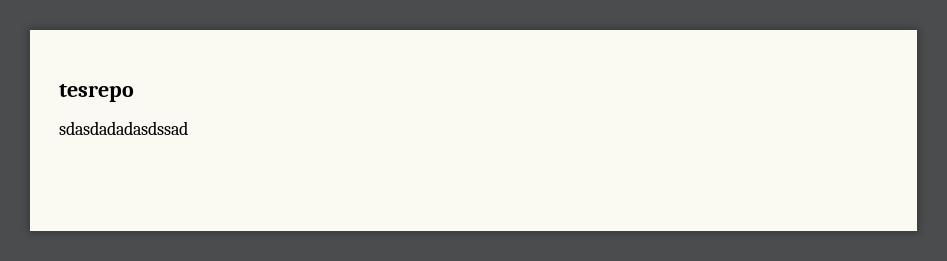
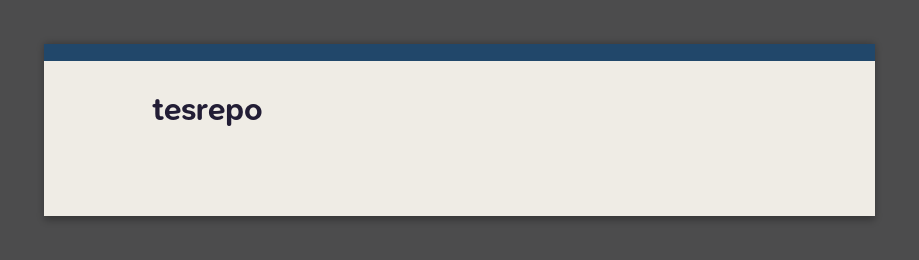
- sdasdadadasdssad

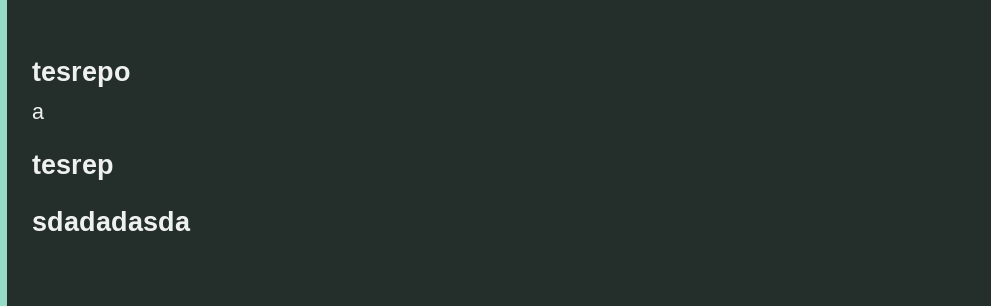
+ a
+ tesrep
+ sdadadasda

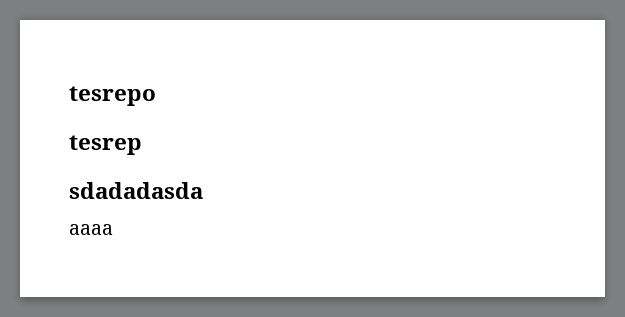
- a
+ aaaa

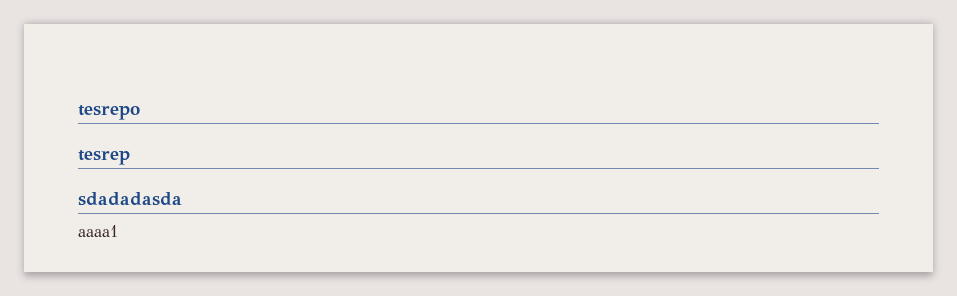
- aaaa
+ aaaa1

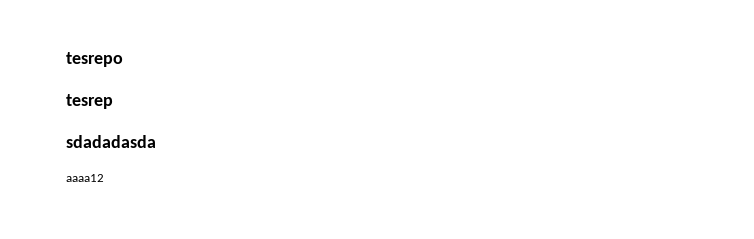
- aaaa1
+ aaaa12

